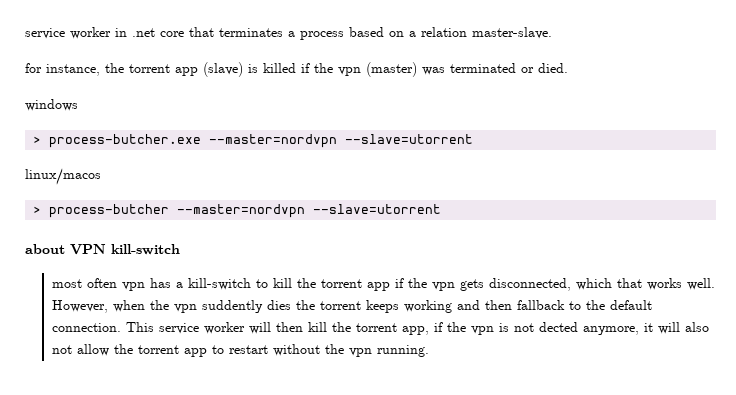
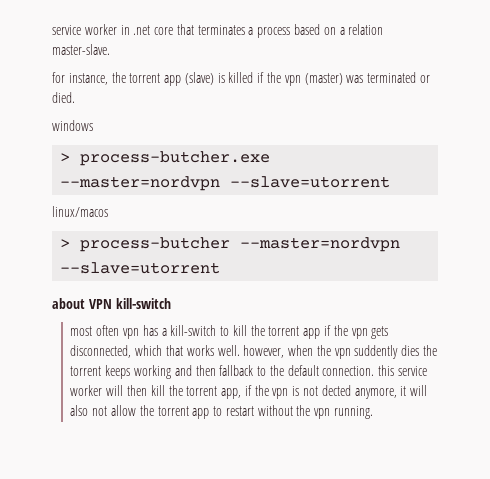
- most often vpn has a kill-switch to kill the torrent app if the vpn gets disconnected, which that works well. However, when the vpn suddently dies the torrent keeps working and then fallback to the default connection. This service worker will then kill the torrent app, if the vpn is not dected anymore, it will also not allow the torrent app to restart without the vpn running.
+ most often vpn has a kill-switch to kill the torrent app if the vpn gets disconnected, which that works well. however, when the vpn suddently dies the torrent keeps working and then fallback to the default connection. this service worker will then kill the torrent app, if the vpn is not dected anymore, it will also not allow the torrent app to restart without the vpn running.

